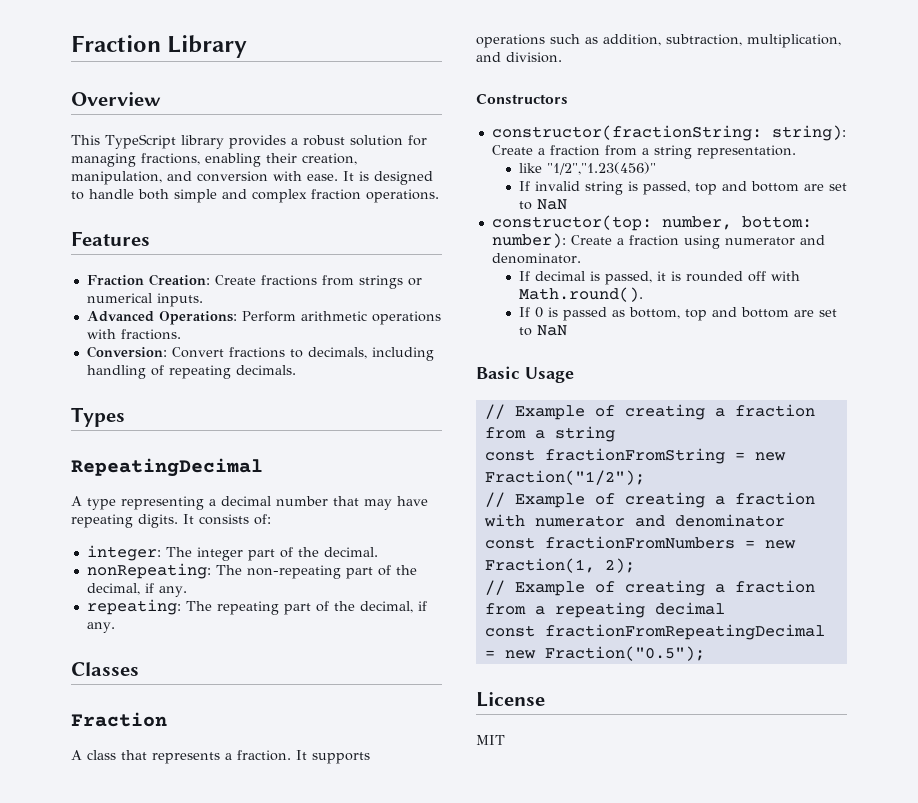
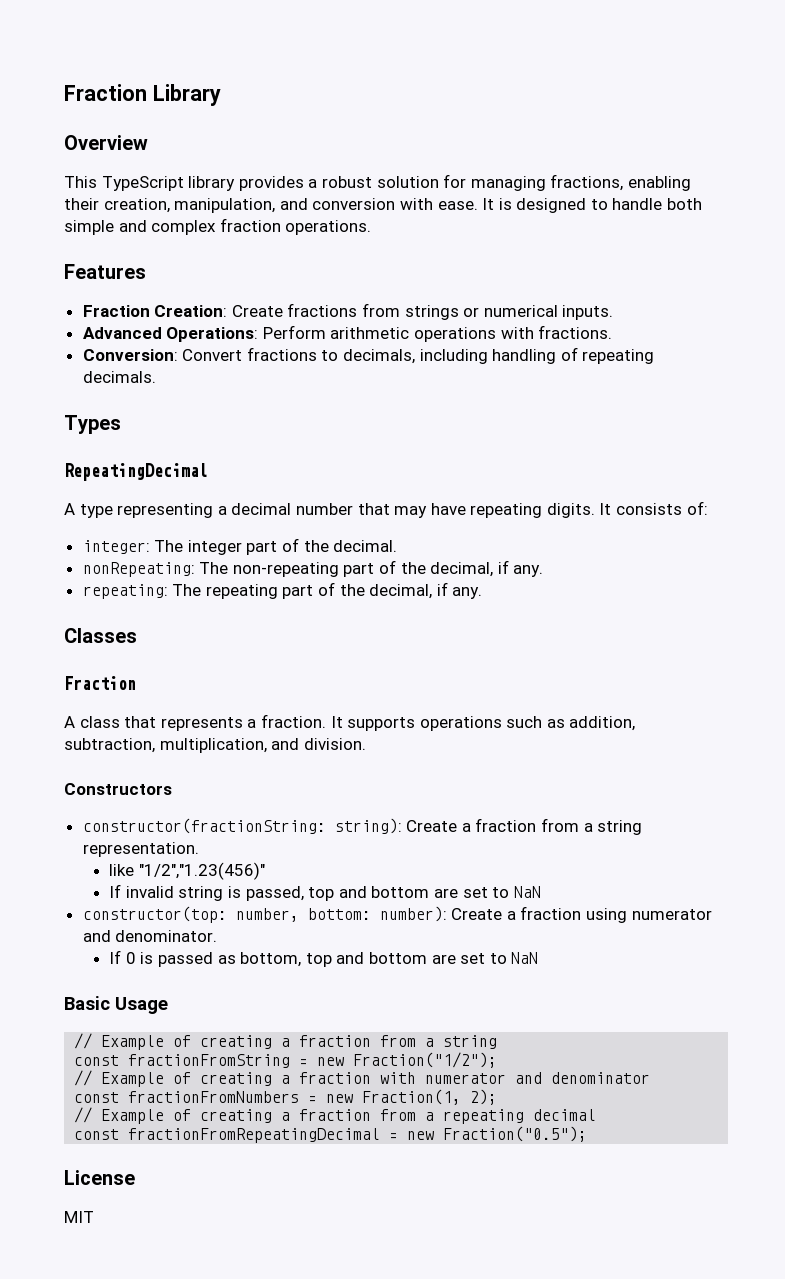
- If decimal is passed, it is rounded off with Math.round().

